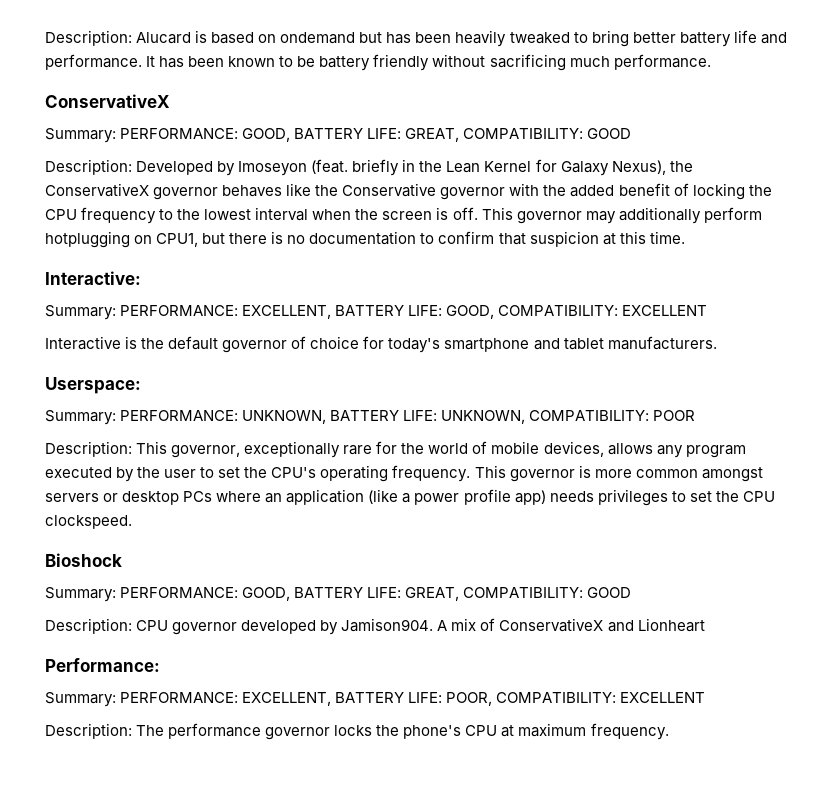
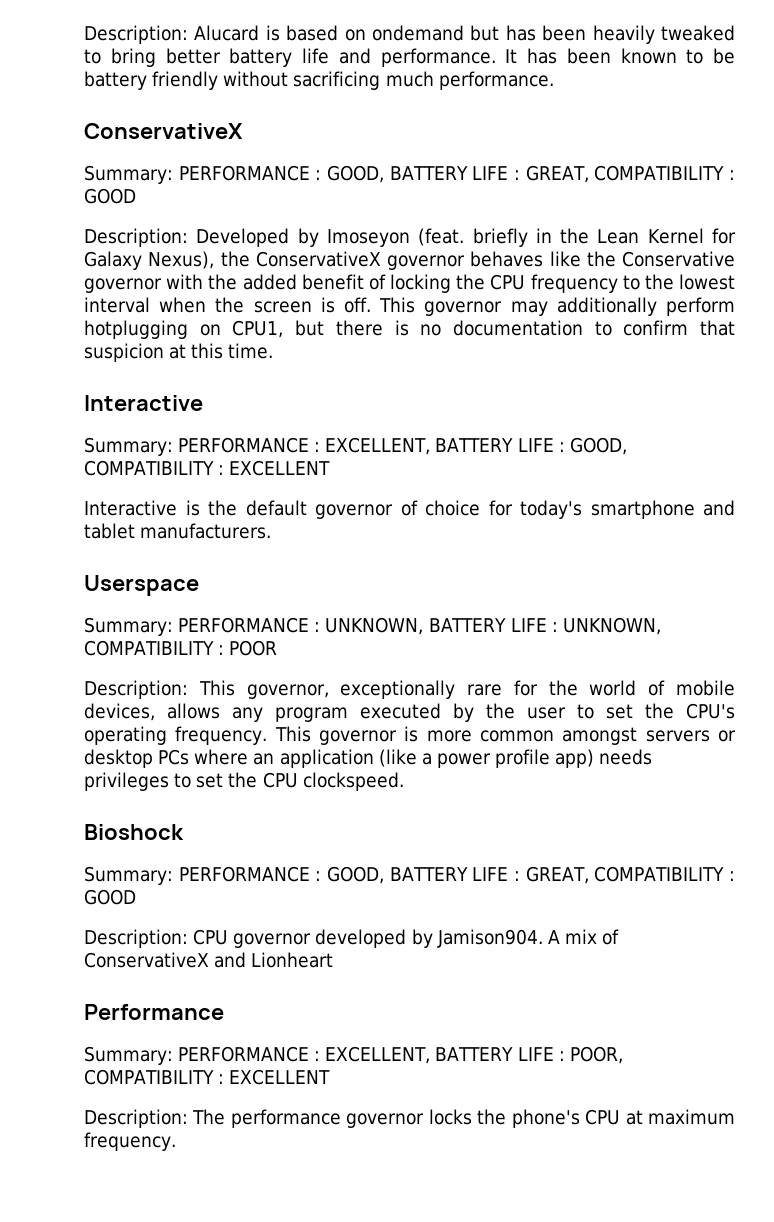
  It has been known to be battery friendly without sacrificing much performance.
  ConservativeX
- Summary: PERFORMANCE: GOOD, BATTERY LIFE: GREAT, COMPATIBILITY: GOOD
+ Summary: PERFORMANCE : GOOD, BATTERY LIFE : GREAT, COMPATIBILITY : GOOD
  This governor may additionally perform hotplugging on CPU1, but there is no documentation to confirm that suspicion at this time.
- Interactive:
- Summary: PERFORMANCE: EXCELLENT, BATTERY LIFE: GOOD, COMPATIBILITY: EXCELLENT
+ Interactive
+ Summary: PERFORMANCE : EXCELLENT, BATTERY LIFE : GOOD, COMPATIBILITY : EXCELLENT
- Userspace:
- Summary: PERFORMANCE: UNKNOWN, BATTERY LIFE: UNKNOWN, COMPATIBILITY: POOR
+ Userspace
+ Summary: PERFORMANCE : UNKNOWN, BATTERY LIFE : UNKNOWN, COMPATIBILITY : POOR
  Bioshock
- Summary: PERFORMANCE: GOOD, BATTERY LIFE: GREAT, COMPATIBILITY: GOOD
+ Summary: PERFORMANCE : GOOD, BATTERY LIFE : GREAT, COMPATIBILITY : GOOD
- Performance:
- Summary: PERFORMANCE: EXCELLENT, BATTERY LIFE: POOR, COMPATIBILITY: EXCELLENT
+ Performance
+ Summary: PERFORMANCE : EXCELLENT, BATTERY LIFE : POOR, COMPATIBILITY : EXCELLENT

